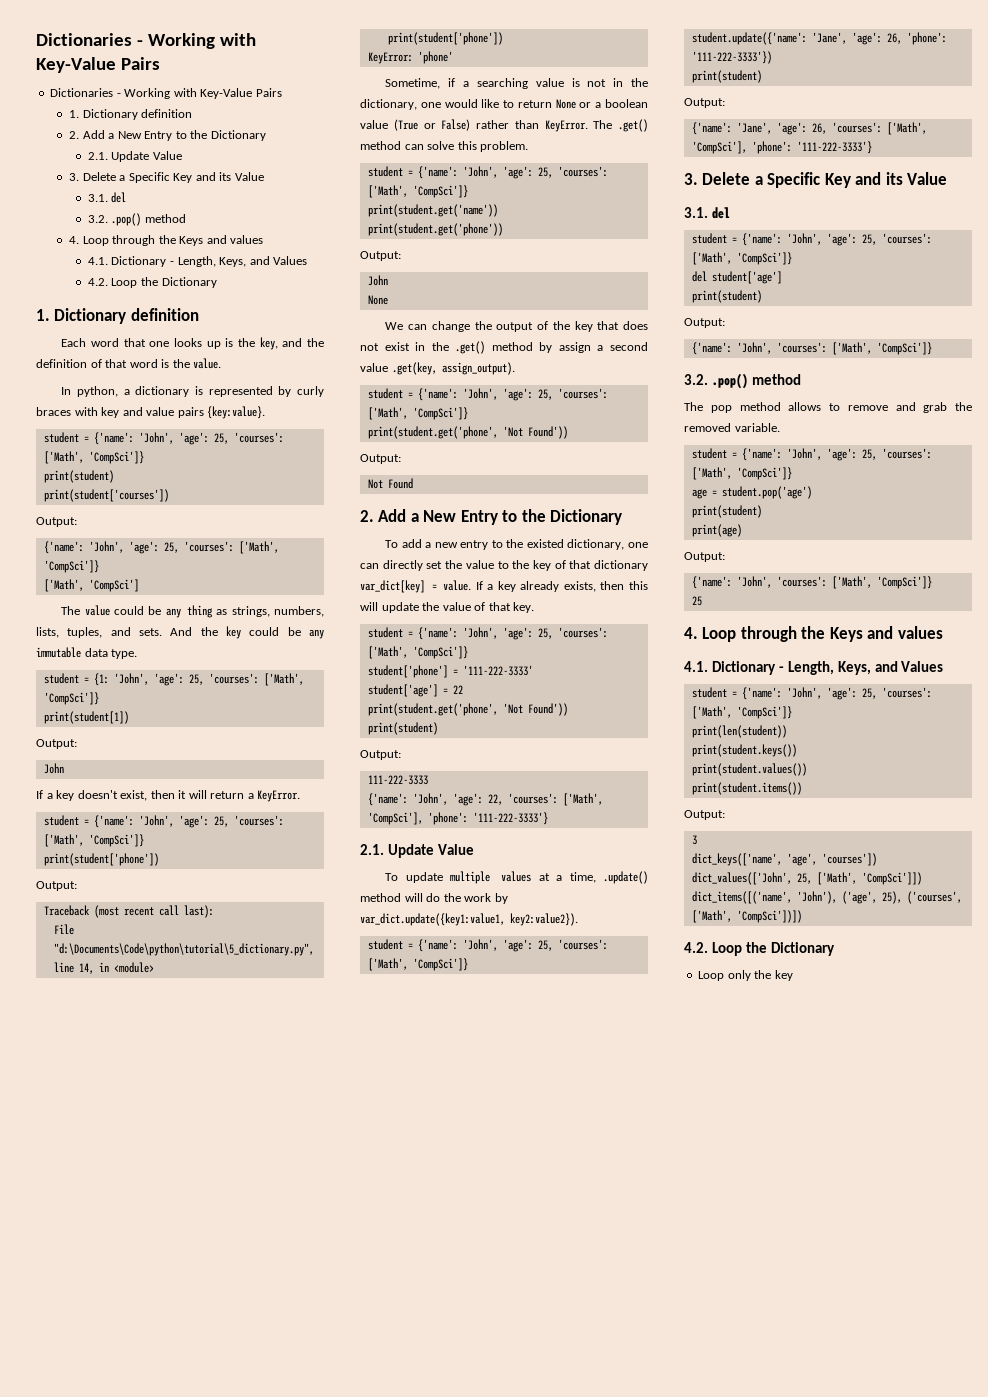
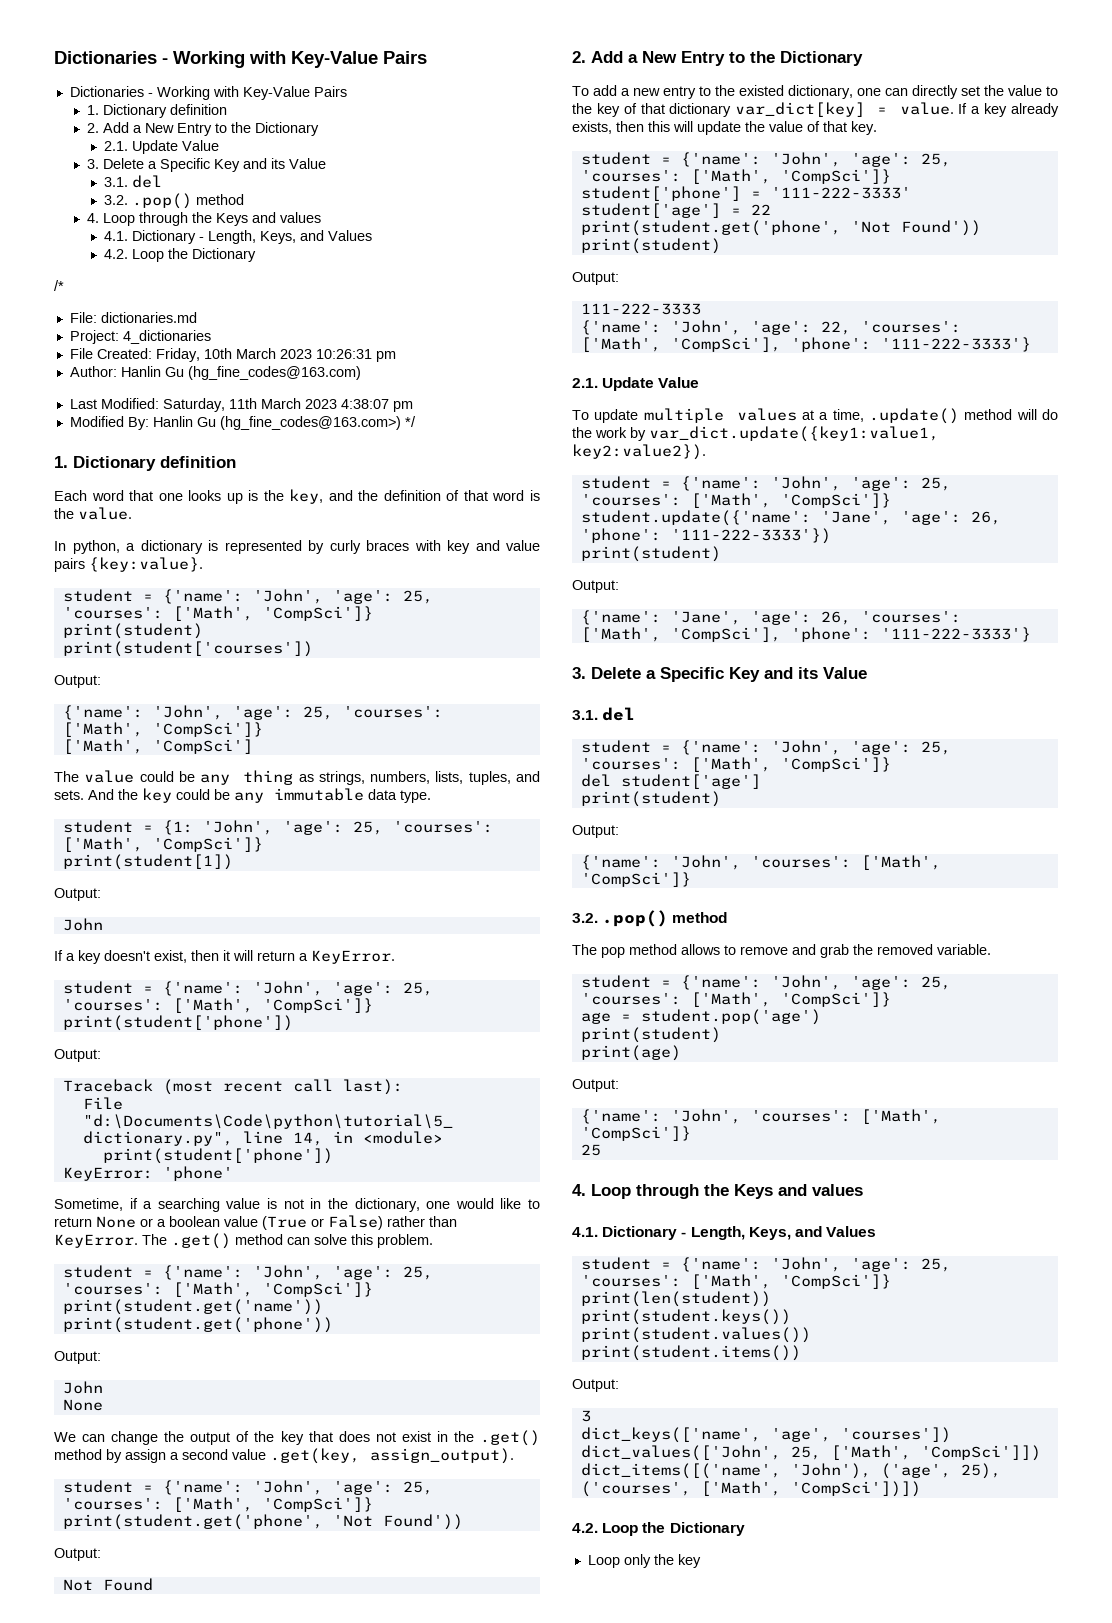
+ /*
+ File: dictionaries.md
+ Project: 4_dictionaries
+ File Created: Friday, 10th March 2023 10:26:31 pm
+ Author: Hanlin Gu (hg_fine_codes@163.com)
+ Last Modified: Saturday, 11th March 2023 4:38:07 pm
+ Modified By: Hanlin Gu (hg_fine_codes@163.com>) */

